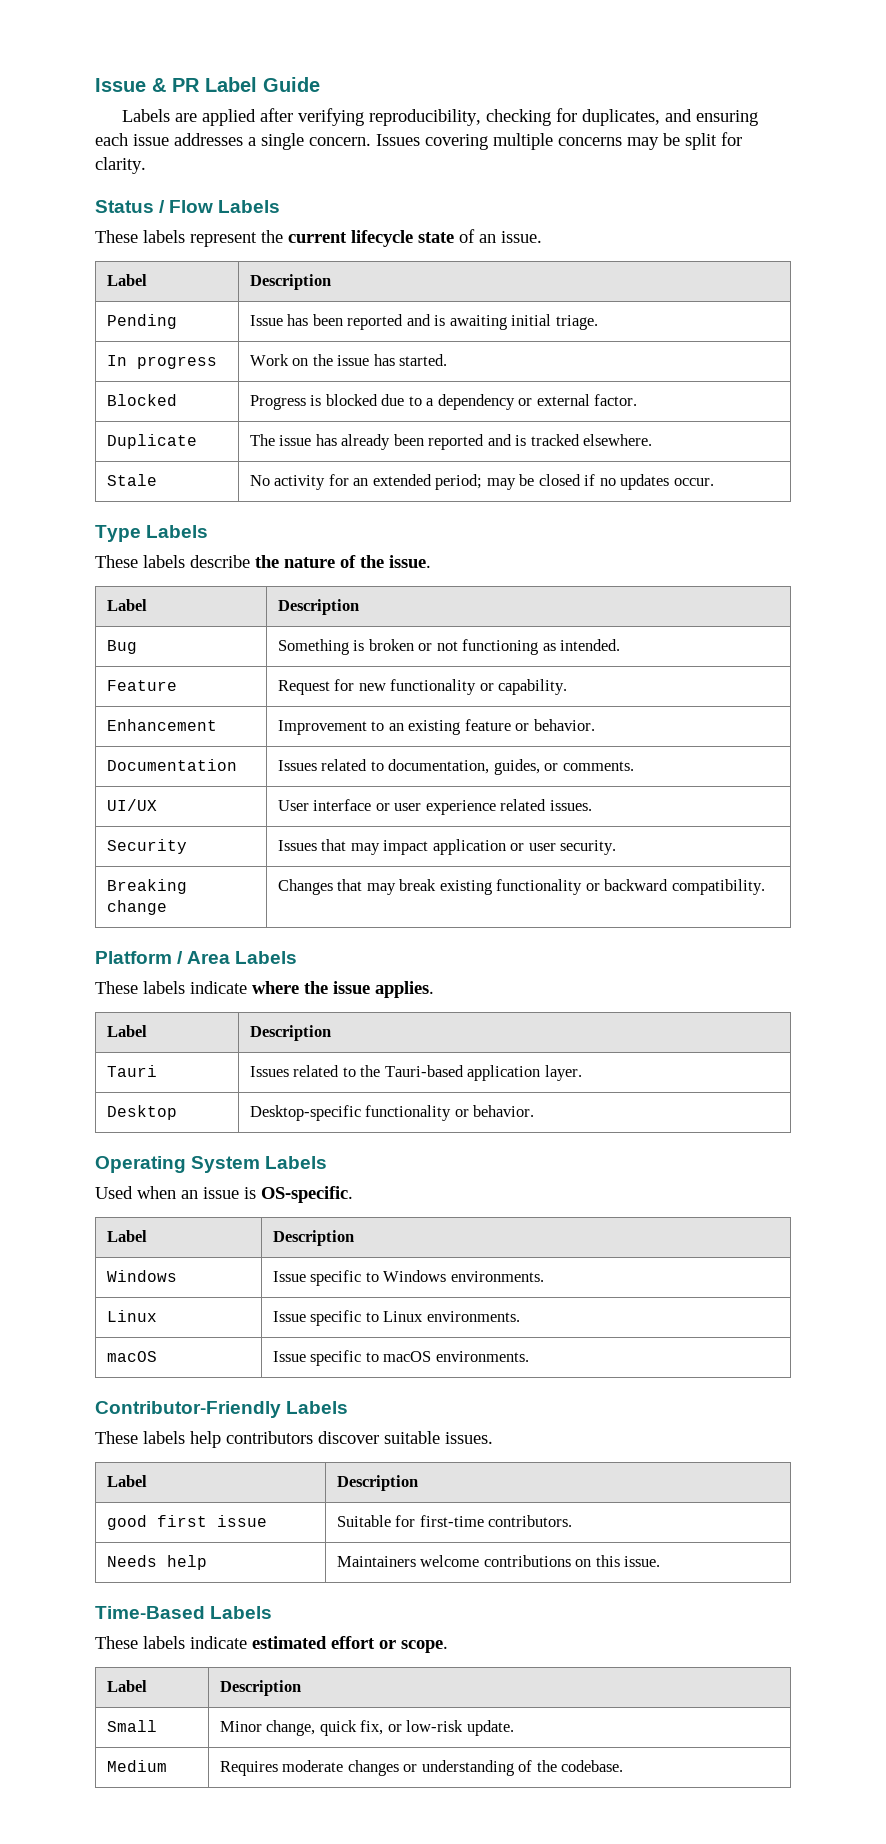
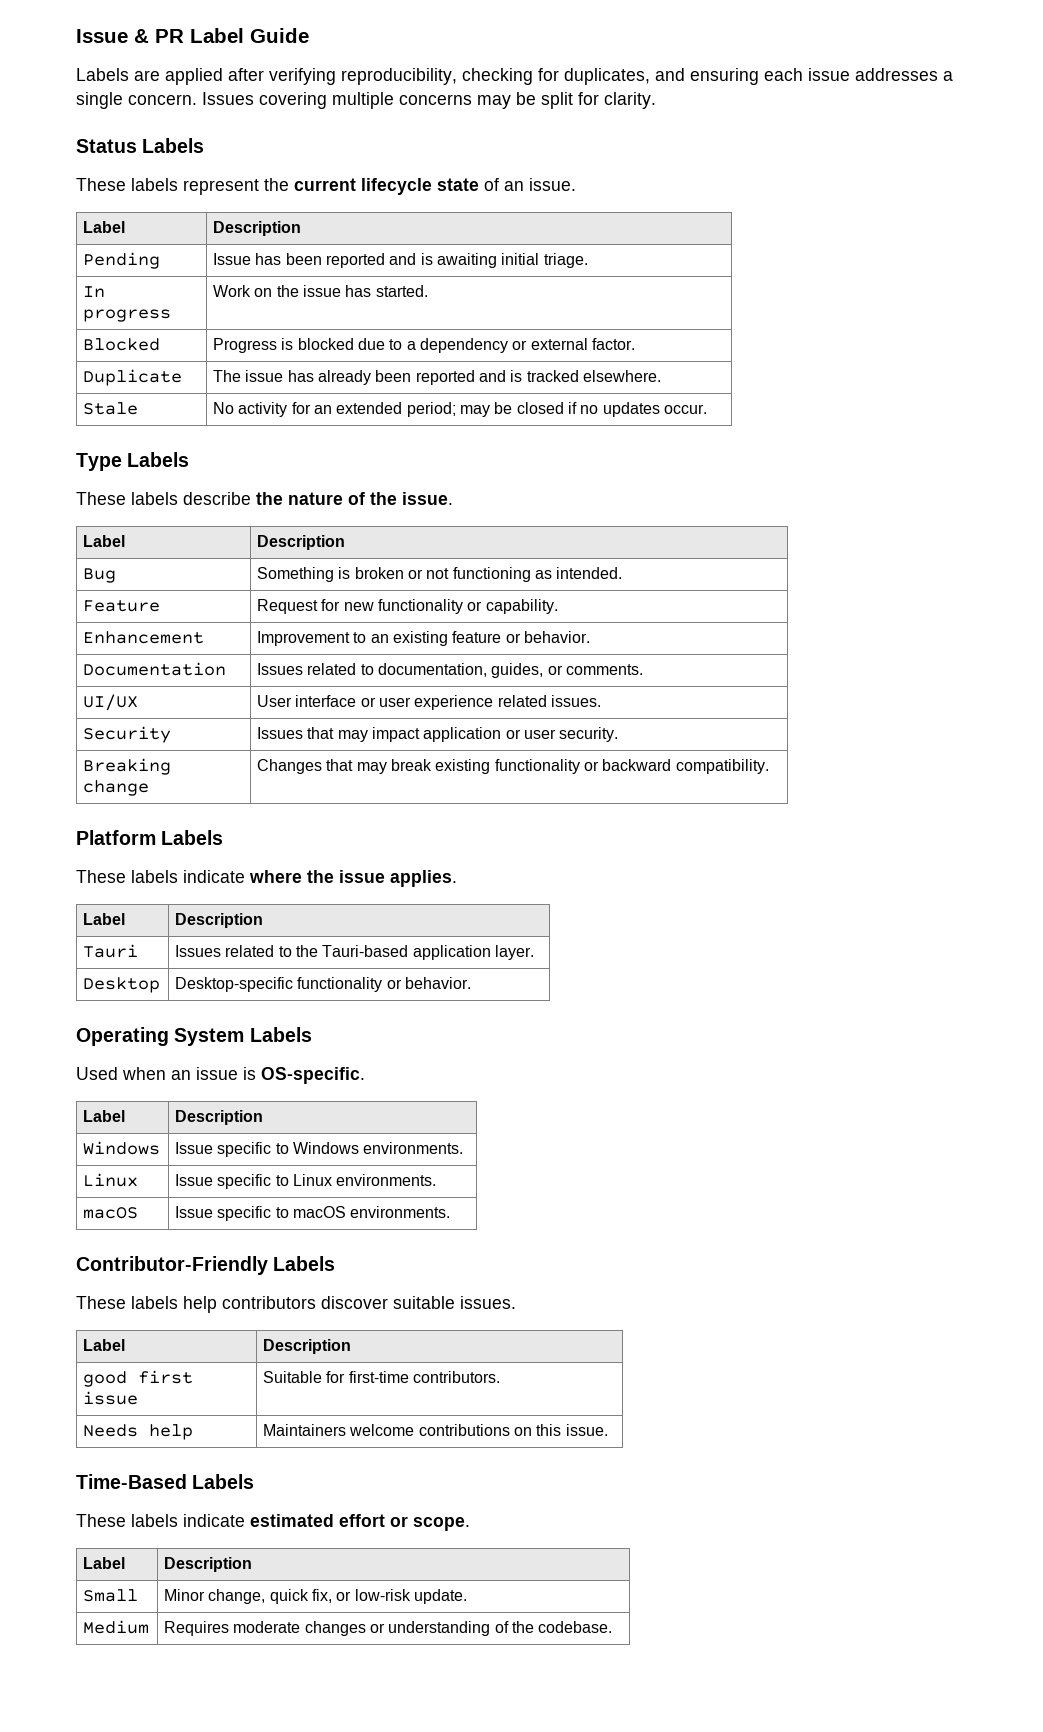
- Status / Flow Labels
+ Status Labels
- Platform / Area Labels
+ Platform Labels

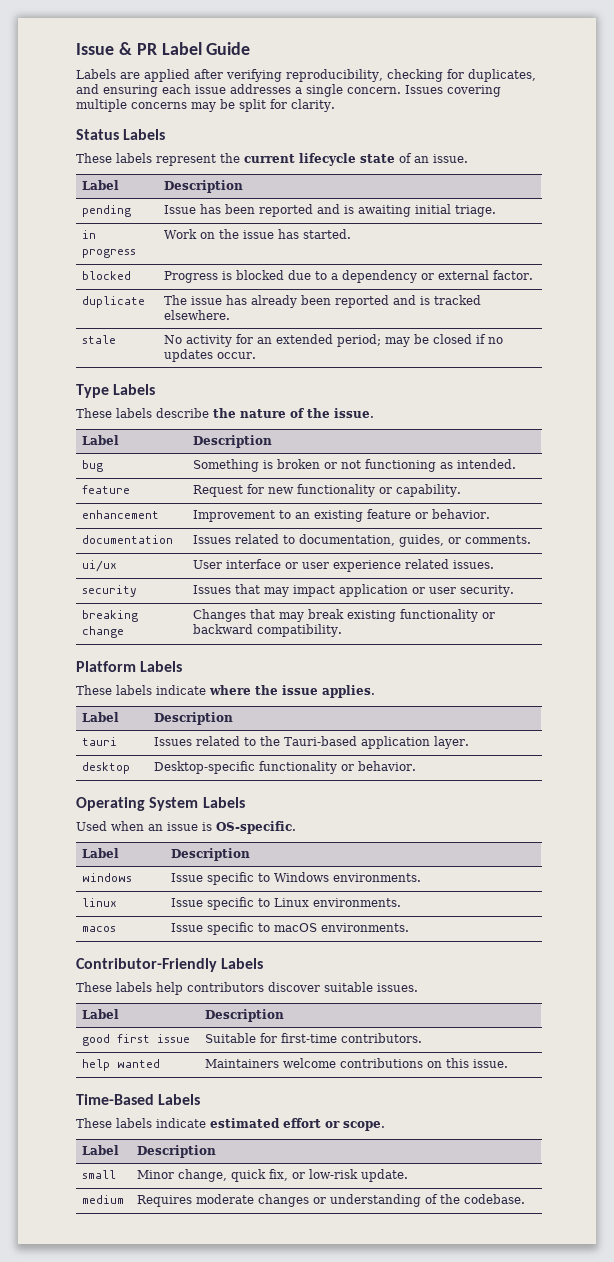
- Pending | Issue has been reported and is awaiting initial triage.
+ pending | Issue has been reported and is awaiting initial triage.
- In progress | Work on the issue has started.
+ in progress | Work on the issue has started.
- Blocked | Progress is blocked due to a dependency or external factor.
+ blocked | Progress is blocked due to a dependency or external factor.
- Duplicate | The issue has already been reported and is tracked elsewhere.
+ duplicate | The issue has already been reported and is tracked elsewhere.
- Stale | No activity for an extended period; may be closed if no updates occur.
+ stale | No activity for an extended period; may be closed if no updates occur.
- Bug | Something is broken or not functioning as intended.
+ bug | Something is broken or not functioning as intended.
- Feature | Request for new functionality or capability.
+ feature | Request for new functionality or capability.
- Enhancement | Improvement to an existing feature or behavior.
+ enhancement | Improvement to an existing feature or behavior.
- Documentation | Issues related to documentation, guides, or comments.
+ documentation | Issues related to documentation, guides, or comments.
- UI/UX | User interface or user experience related issues.
+ ui/ux | User interface or user experience related issues.
- Security | Issues that may impact application or user security.
+ security | Issues that may impact application or user security.
- Breaking change | Changes that may break existing functionality or backward compatibility.
+ breaking change | Changes that may break existing functionality or backward compatibility.
- Tauri | Issues related to the Tauri-based application layer.
+ tauri | Issues related to the Tauri-based application layer.
- Desktop | Desktop-specific functionality or behavior.
+ desktop | Desktop-specific functionality or behavior.
- Windows | Issue specific to Windows environments.
+ windows | Issue specific to Windows environments.
- Linux | Issue specific to Linux environments.
+ linux | Issue specific to Linux environments.
- macOS | Issue specific to macOS environments.
+ macos | Issue specific to macOS environments.
- Needs help | Maintainers welcome contributions on this issue.
+ help wanted | Maintainers welcome contributions on this issue.
- Small | Minor change, quick fix, or low-risk update.
+ small | Minor change, quick fix, or low-risk update.
- Medium | Requires moderate changes or understanding of the codebase.
+ medium | Requires moderate changes or understanding of the codebase.

